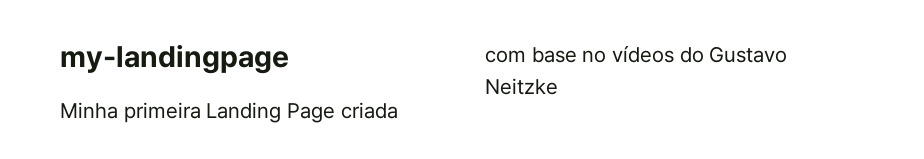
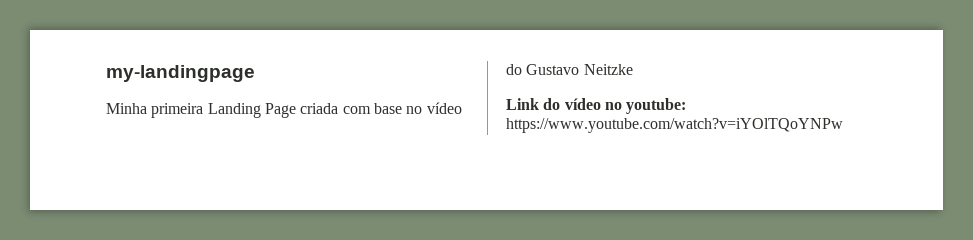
- Minha primeira Landing Page criada com base no vídeos do Gustavo Neitzke
+ Minha primeira Landing Page criada com base no vídeo do Gustavo Neitzke
+ Link do vídeo no youtube: https://www.youtube.com/watch?v=iYOlTQoYNPw

